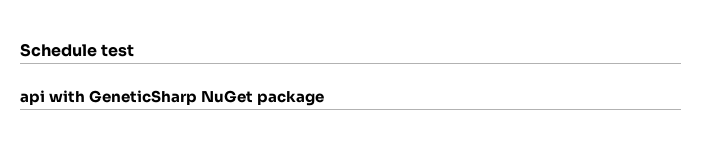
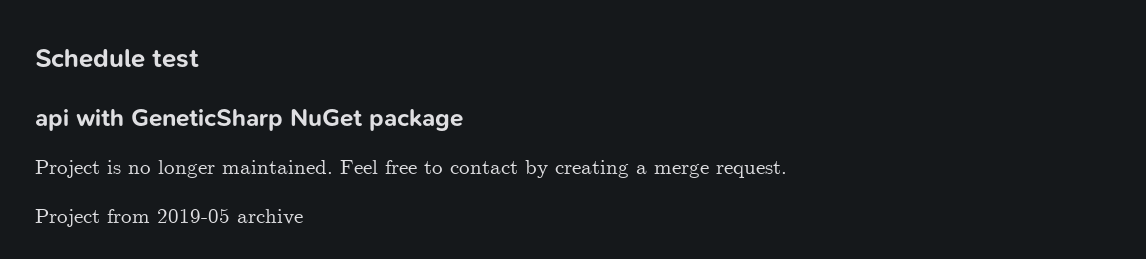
+ Project is no longer maintained. Feel free to contact by creating a merge request.
+ Project from 2019-05 archive

